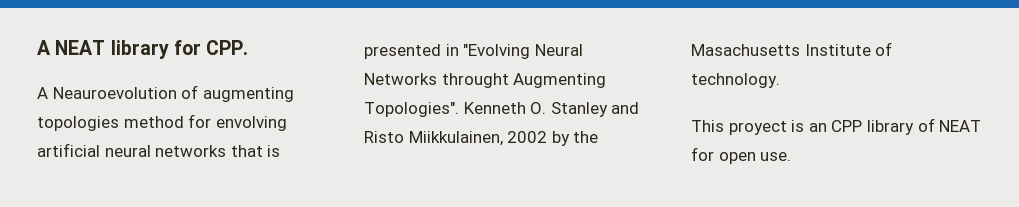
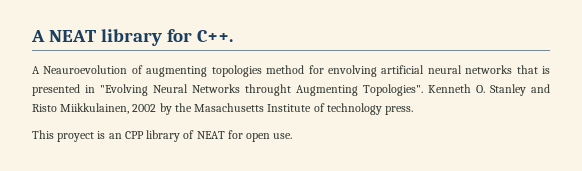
- A NEAT library for CPP.
+ A NEAT library for C++.
- Kenneth O. Stanley and Risto Miikkulainen, 2002 by the Masachusetts Institute of technology.
+ Kenneth O. Stanley and Risto Miikkulainen, 2002 by the Masachusetts Institute of technology press.

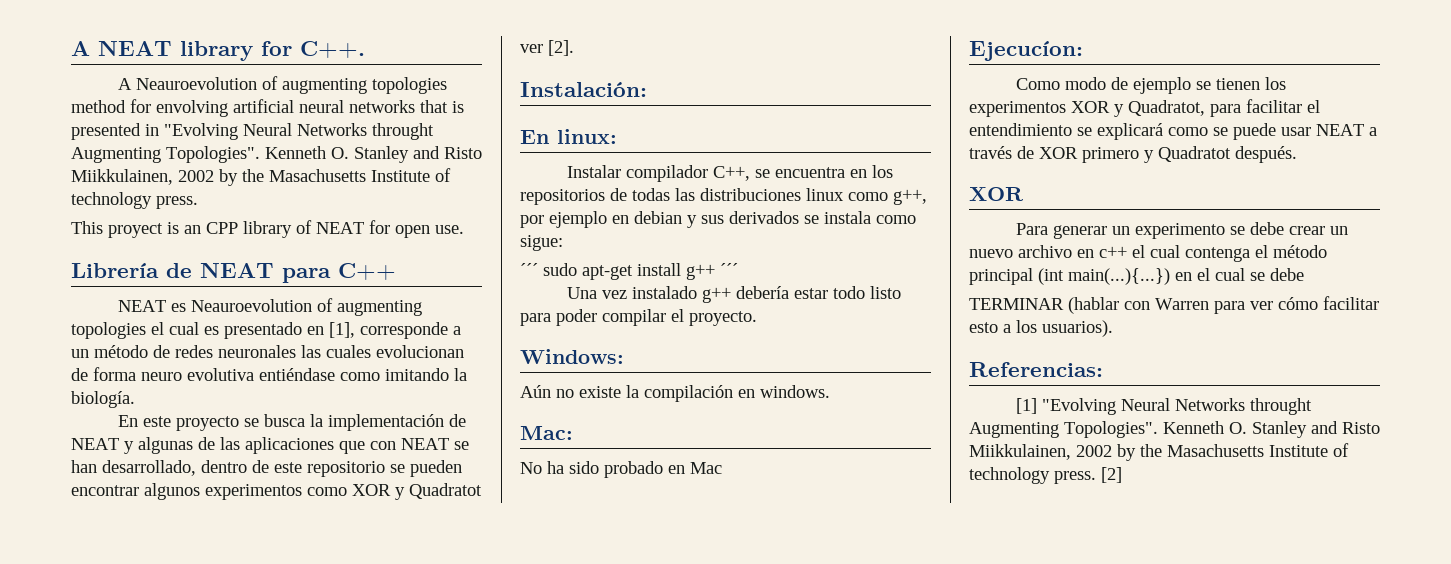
+ Librería de NEAT para C++
+ NEAT es Neauroevolution of augmenting topologies el cual es presentado en [1], corresponde a un método de redes neuronales las cuales evolucionan de forma neuro evolutiva entiéndase como imitando la biología.
+ En este proyecto se busca la implementación de NEAT y algunas de las aplicaciones que con NEAT se han desarrollado, dentro de este repositorio se pueden encontrar algunos experimentos como XOR y Quadratot ver [2].
+ Instalación:
+ En linux:
+ Instalar compilador C++, se encuentra en los repositorios de todas las distribuciones linux como g++, por ejemplo en debian y sus derivados se instala como sigue:
+ ´´´ sudo apt-get install g++ ´´´
+ Una vez instalado g++ debería estar todo listo para poder compilar el proyecto.
+ Windows:
+ Aún no existe la compilación en windows.
+ Mac:
+ No ha sido probado en Mac
+ Ejecucíon:
+ Como modo de ejemplo se tienen los experimentos XOR y Quadratot, para facilitar el entendimiento se explicará como se puede usar NEAT a través de XOR primero y Quadratot después.
+ XOR
+ Para generar un experimento se debe crear un nuevo archivo en c++ el cual contenga el método principal (int main(...){...}) en el cual se debe
+ TERMINAR (hablar con Warren para ver cómo facilitar esto a los usuarios).
+ Referencias:
+ [1] "Evolving Neural Networks throught Augmenting Topologies". Kenneth O. Stanley and Risto Miikkulainen, 2002 by the Masachusetts Institute of technology press. [2]

